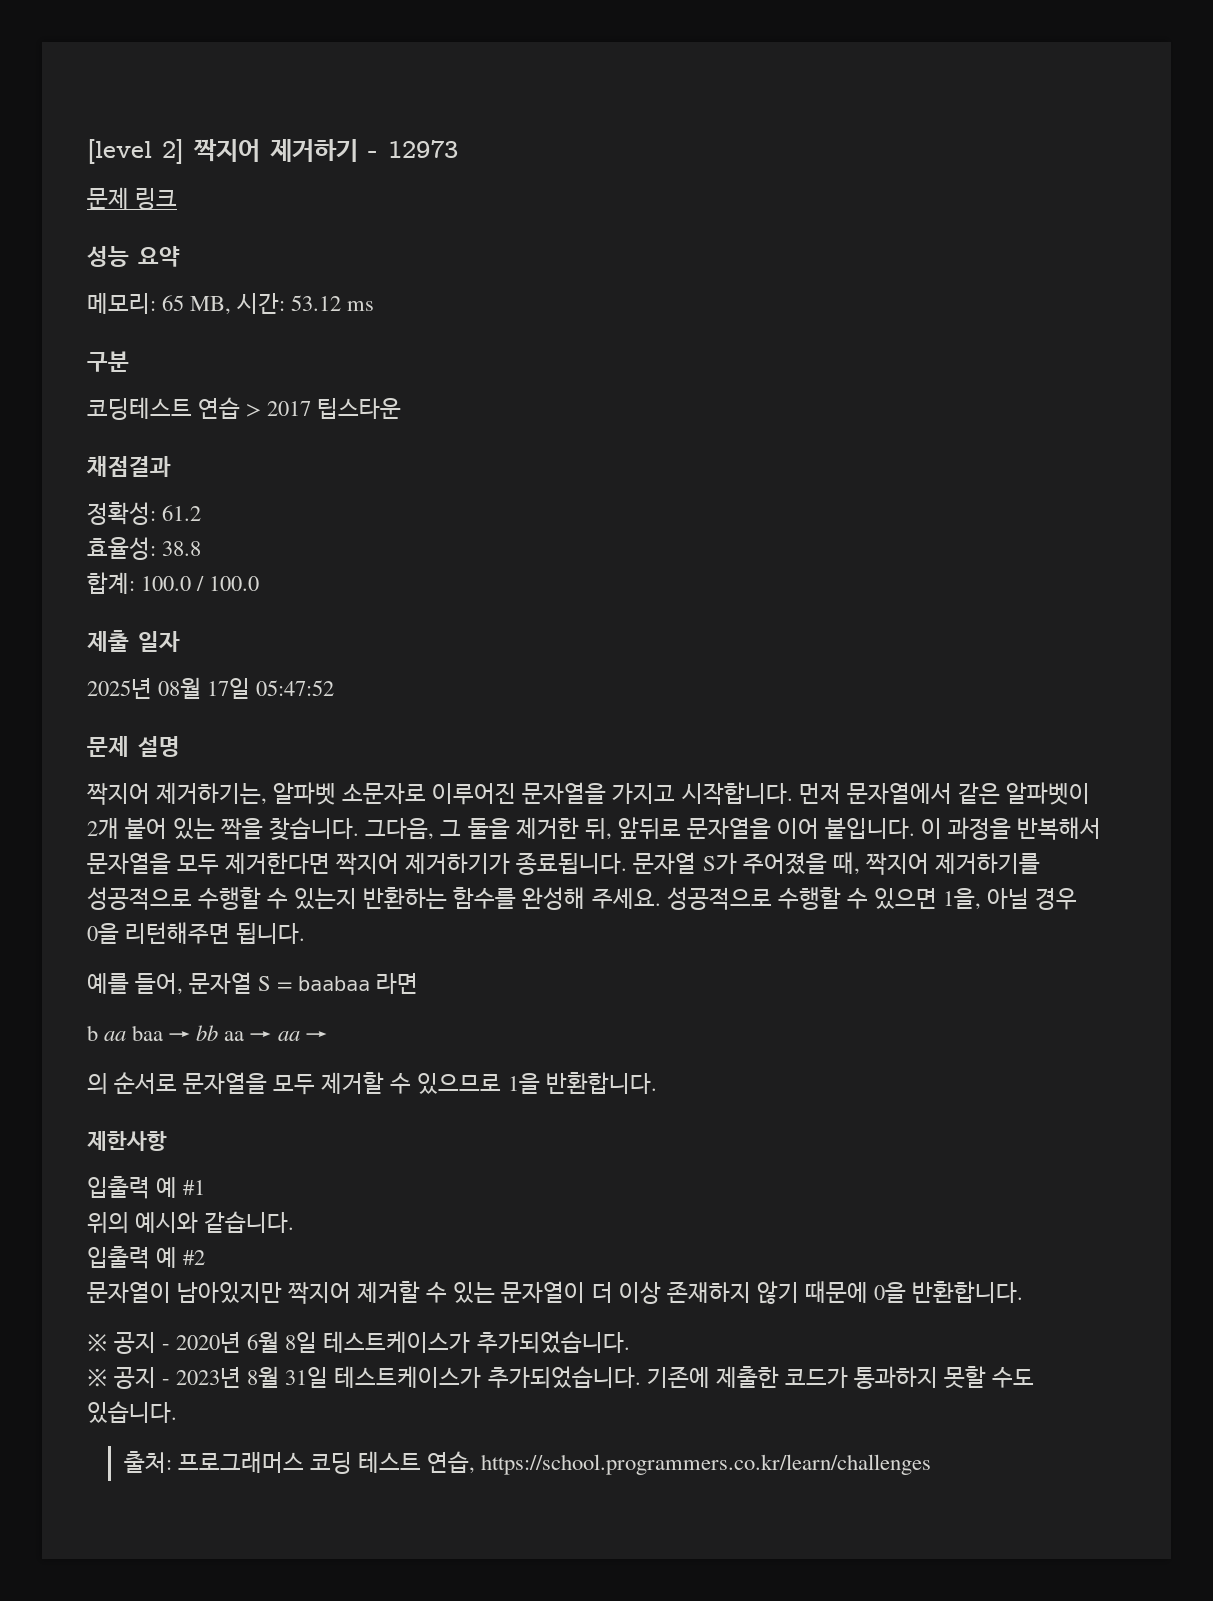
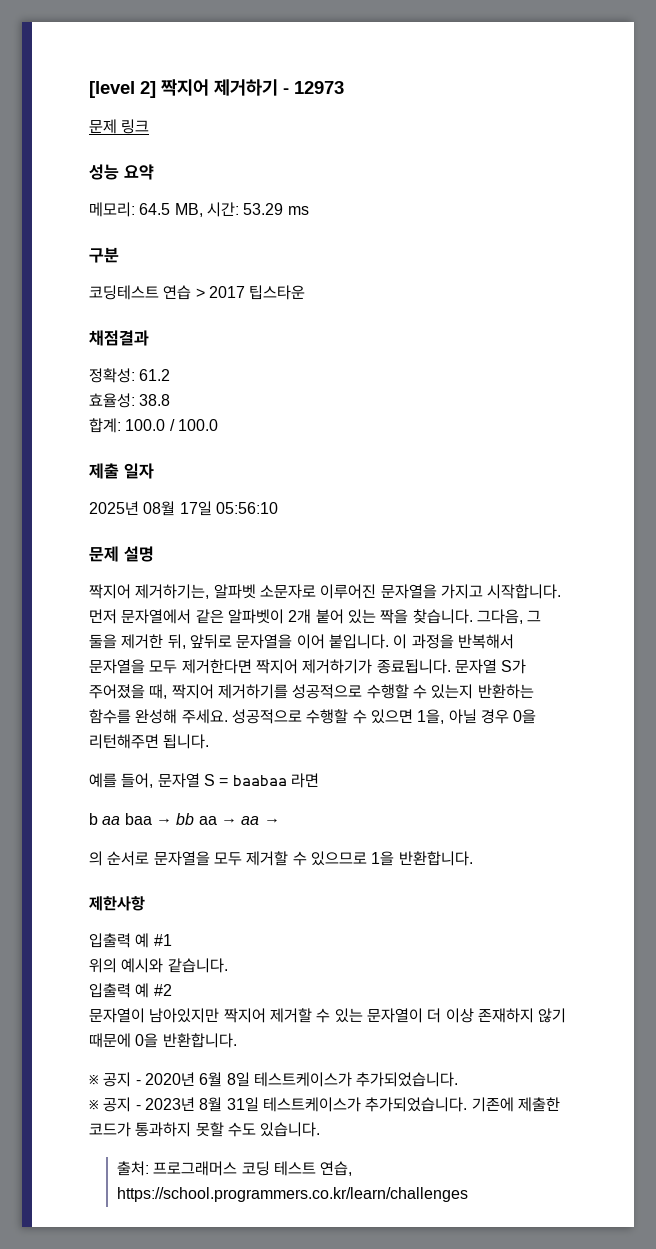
- 메모리: 65 MB, 시간: 53.12 ms
+ 메모리: 64.5 MB, 시간: 53.29 ms
- 2025년 08월 17일 05:47:52
+ 2025년 08월 17일 05:56:10

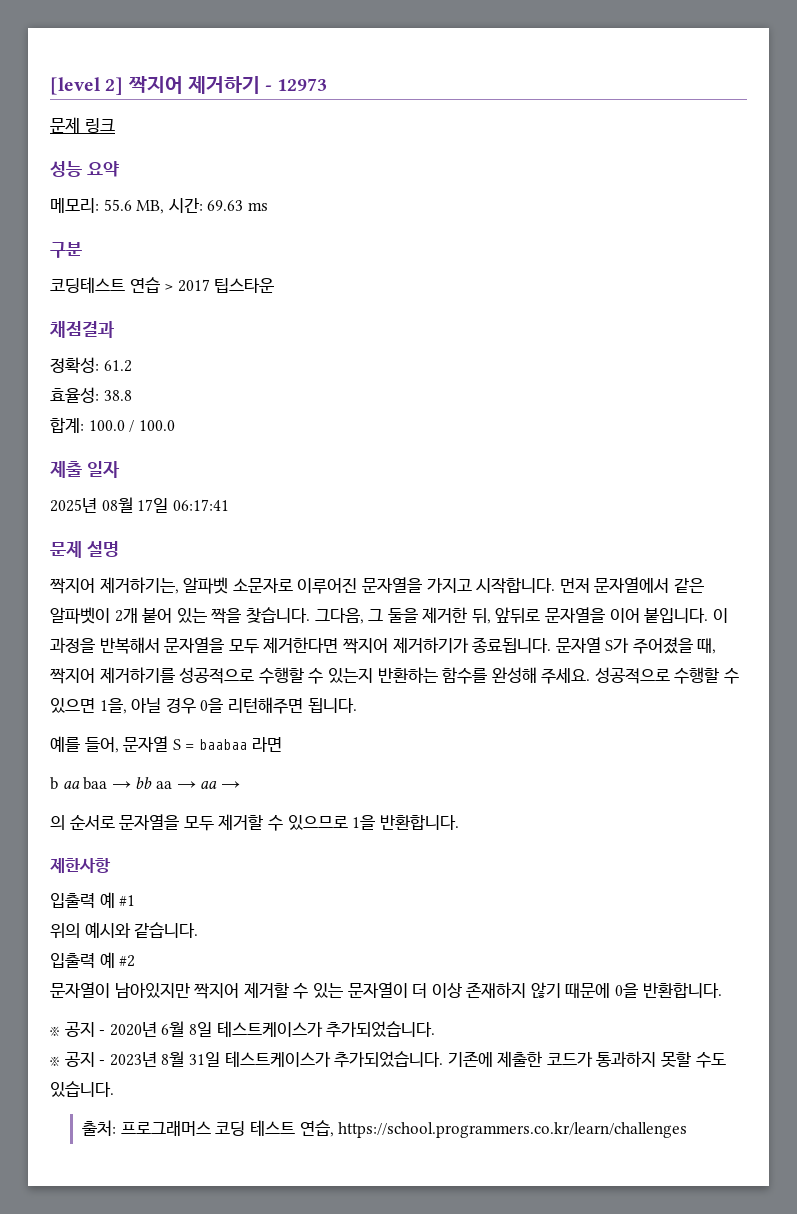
- 메모리: 64.5 MB, 시간: 53.29 ms
+ 메모리: 55.6 MB, 시간: 69.63 ms
- 2025년 08월 17일 05:56:10
+ 2025년 08월 17일 06:17:41

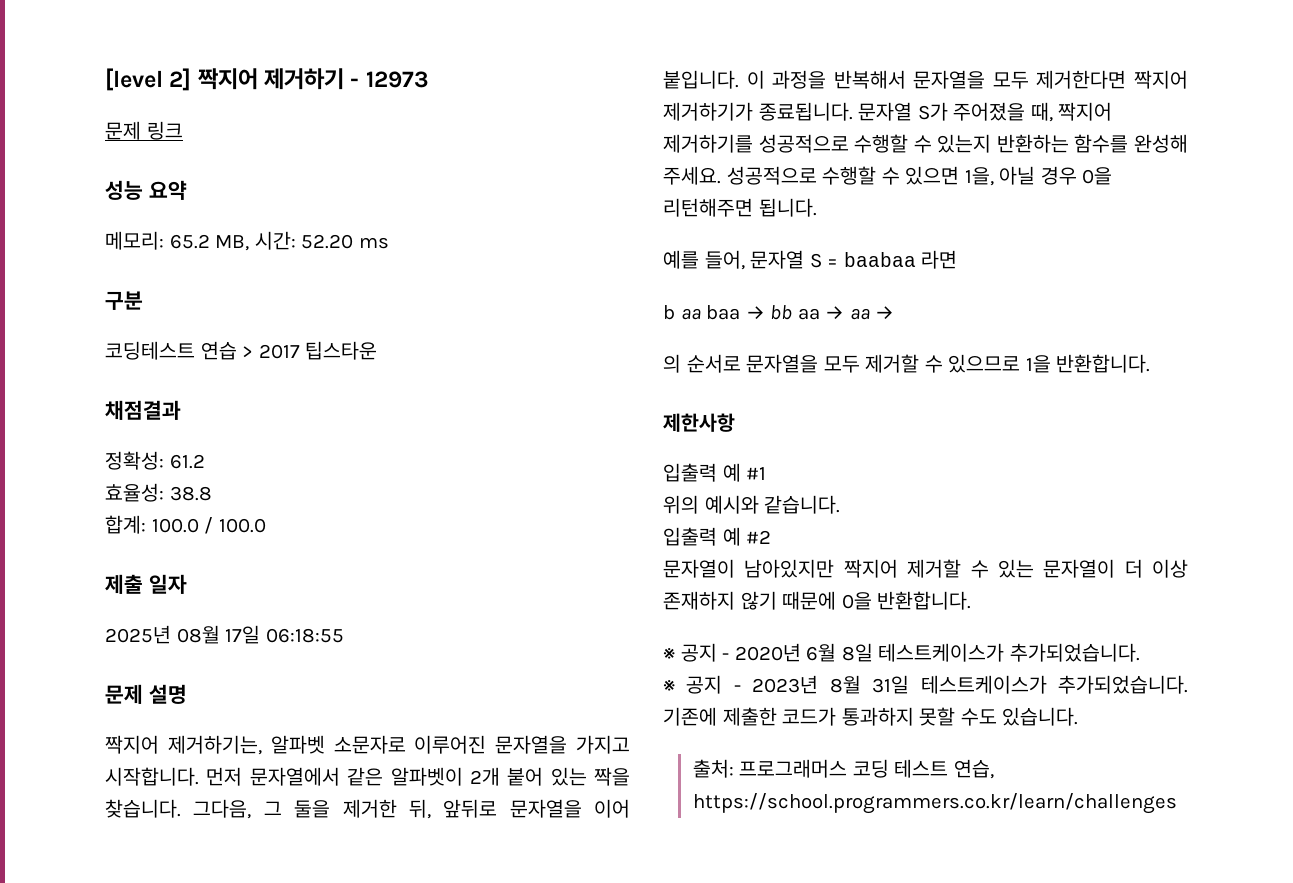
- 메모리: 55.6 MB, 시간: 69.63 ms
+ 메모리: 65.2 MB, 시간: 52.20 ms
- 2025년 08월 17일 06:17:41
+ 2025년 08월 17일 06:18:55

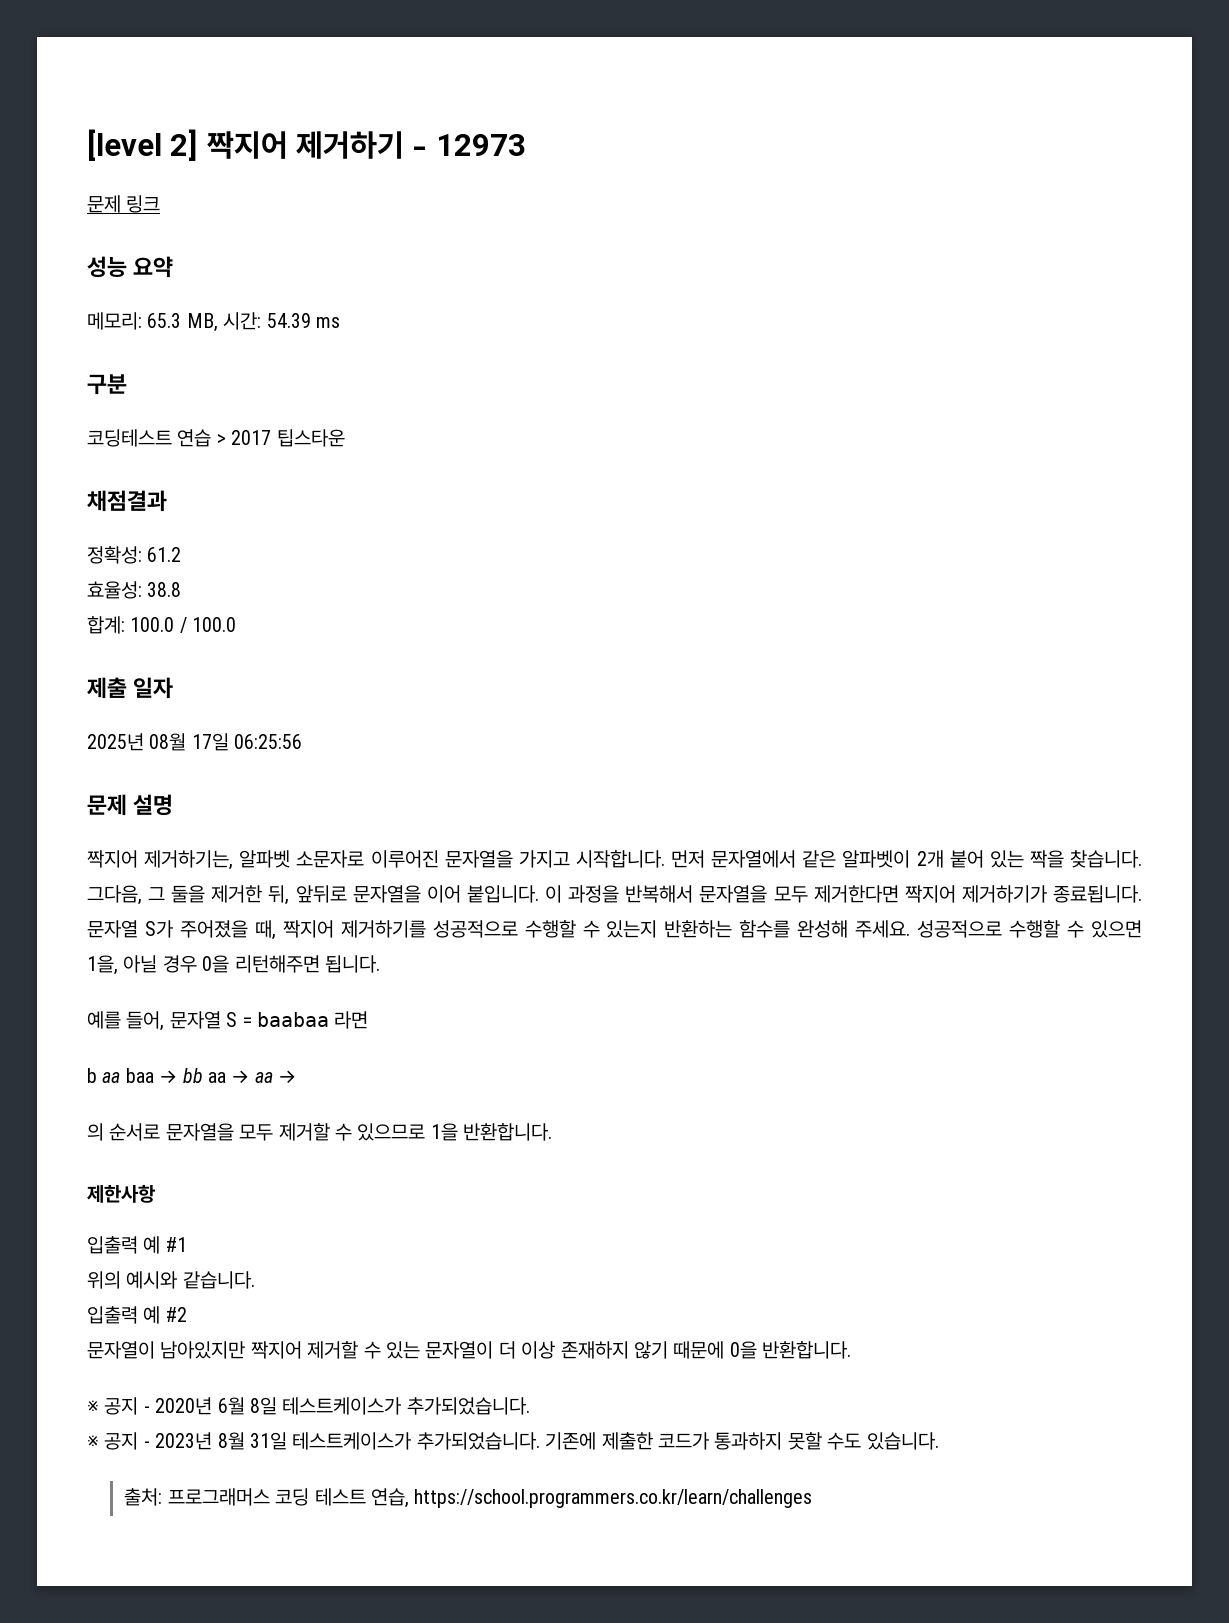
- 메모리: 65.2 MB, 시간: 52.20 ms
+ 메모리: 65.3 MB, 시간: 54.39 ms
- 2025년 08월 17일 06:18:55
+ 2025년 08월 17일 06:25:56

